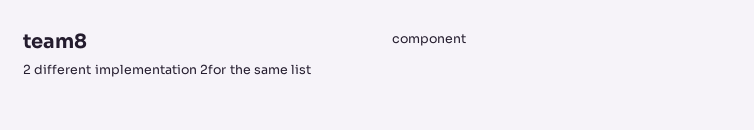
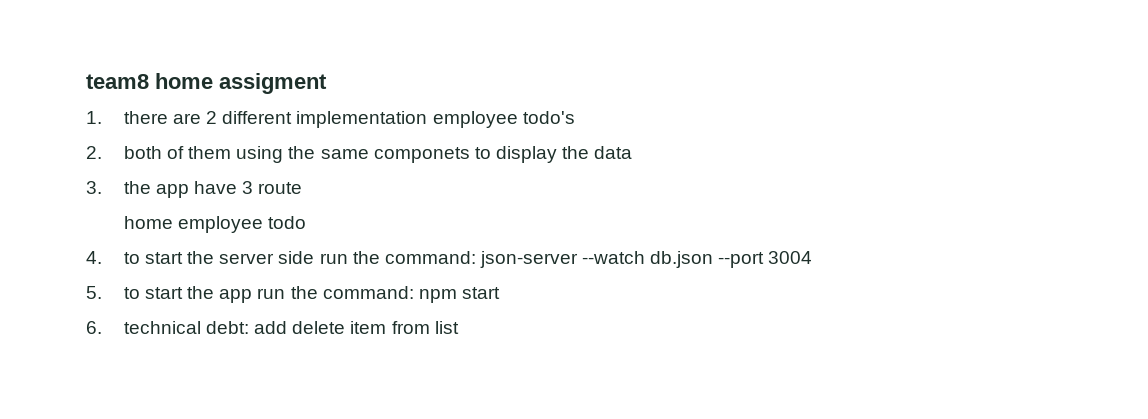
- team8
- 2 different implementation 2for the same list component
+ team8 home assigment
+ 1. there are 2 different implementation employee todo's
+ 2. both of them using the same componets to display the data
+ 3. the app have 3 route
+ home employee todo
+ 4. to start the server side run the command: json-server --watch db.json --port 3004
+ 5. to start the app run the command: npm start
+ 6. technical debt: add delete item from list

